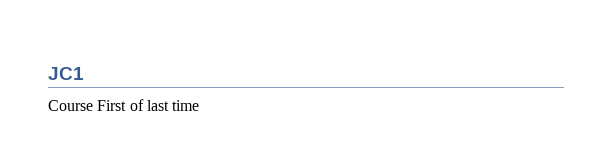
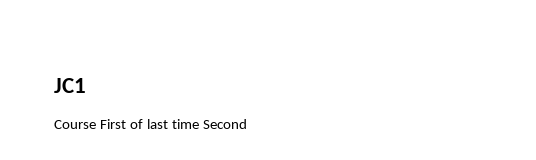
- Course First of last time
+ Course First of last time Second

